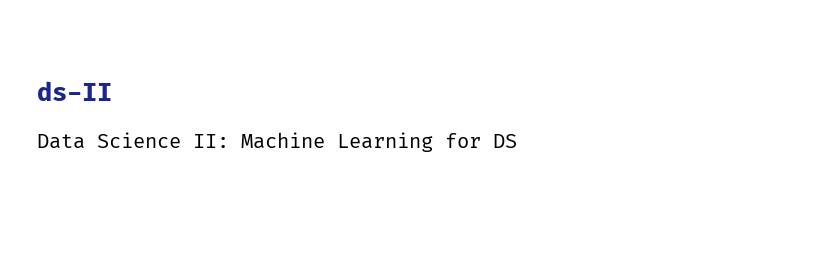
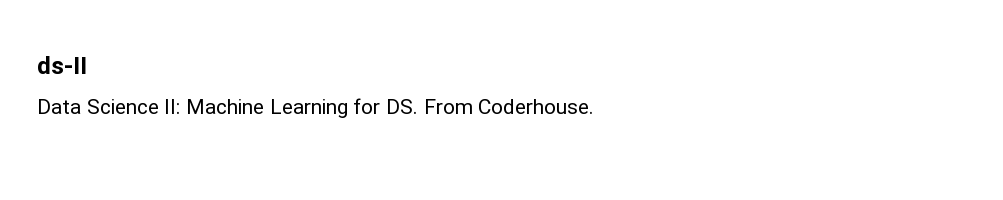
- Data Science II: Machine Learning for DS
+ Data Science II: Machine Learning for DS. From Coderhouse.

